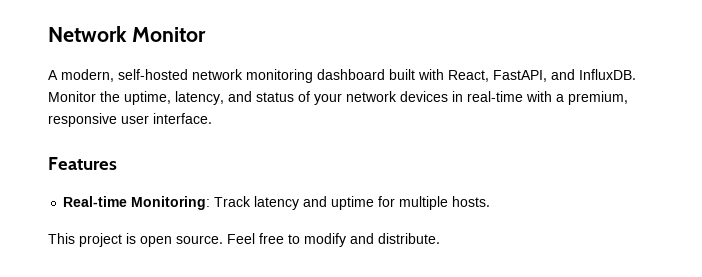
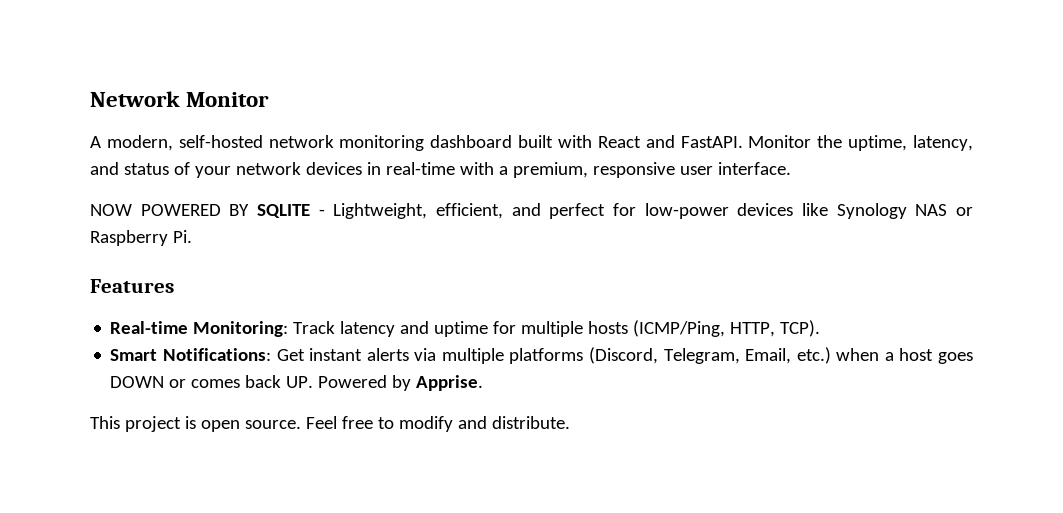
- A modern, self-hosted network monitoring dashboard built with React, FastAPI, and InfluxDB.
+ A modern, self-hosted network monitoring dashboard built with React and FastAPI.
+ NOW POWERED BY SQLITE - Lightweight, efficient, and perfect for low-power devices like Synology NAS or Raspberry Pi.
- Real-time Monitoring: Track latency and uptime for multiple hosts.
+ Real-time Monitoring: Track latency and uptime for multiple hosts (ICMP/Ping, HTTP, TCP).
+ Smart Notifications: Get instant alerts via multiple platforms (Discord, Telegram, Email, etc.) when a host goes DOWN or comes back UP. Powered by Apprise.

